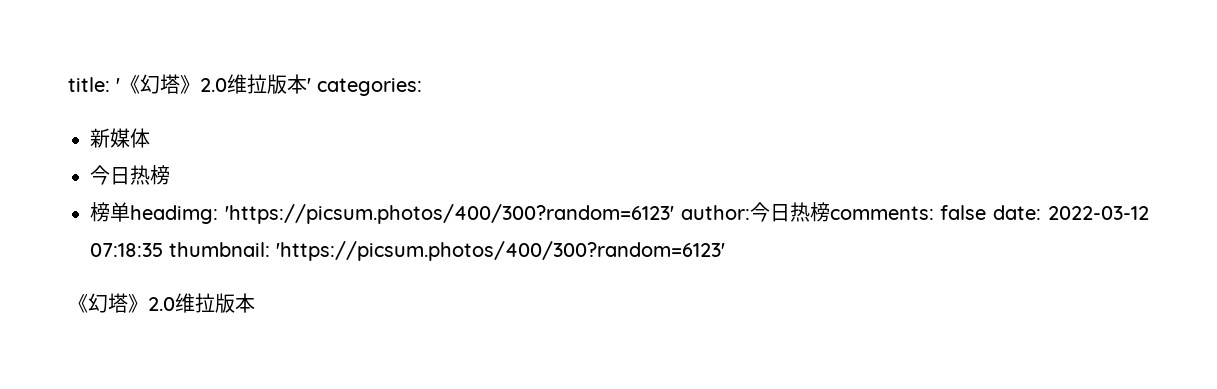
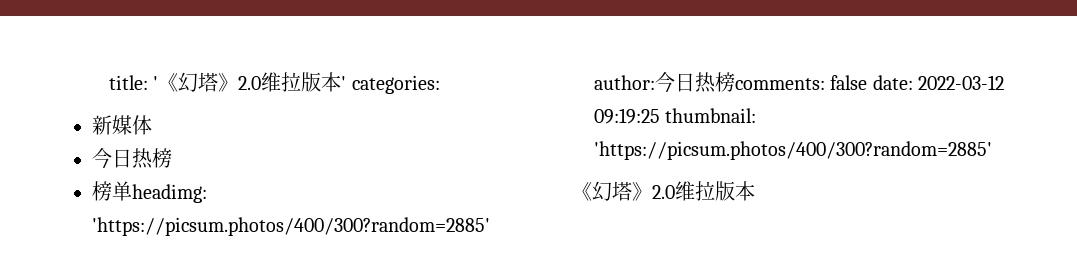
- 榜单headimg: 'https://picsum.photos/400/300?random=6123' author:今日热榜comments: false date: 2022-03-12 07:18:35 thumbnail: 'https://picsum.photos/400/300?random=6123'
+ 榜单headimg: 'https://picsum.photos/400/300?random=2885' author:今日热榜comments: false date: 2022-03-12 09:19:25 thumbnail: 'https://picsum.photos/400/300?random=2885'

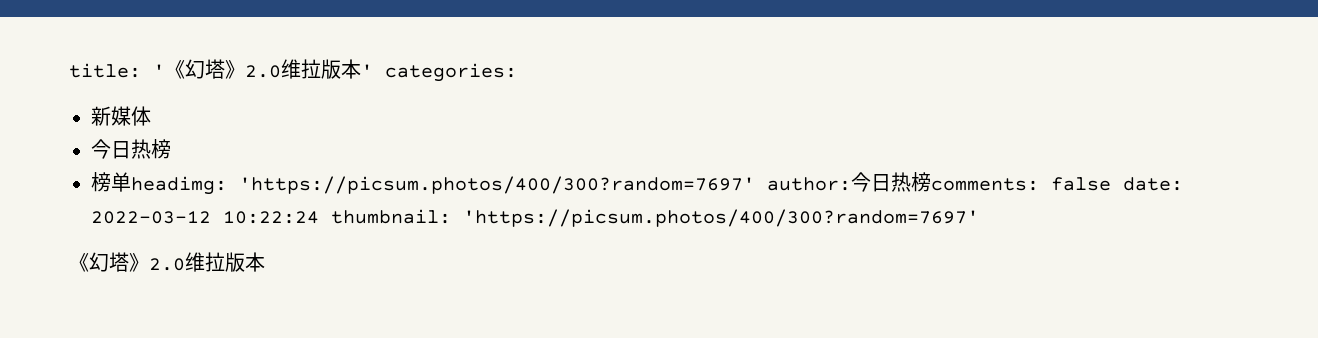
- 榜单headimg: 'https://picsum.photos/400/300?random=2885' author:今日热榜comments: false date: 2022-03-12 09:19:25 thumbnail: 'https://picsum.photos/400/300?random=2885'
+ 榜单headimg: 'https://picsum.photos/400/300?random=7697' author:今日热榜comments: false date: 2022-03-12 10:22:24 thumbnail: 'https://picsum.photos/400/300?random=7697'

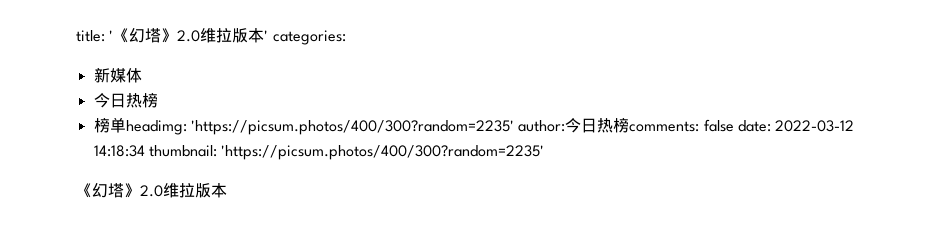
- 榜单headimg: 'https://picsum.photos/400/300?random=7697' author:今日热榜comments: false date: 2022-03-12 10:22:24 thumbnail: 'https://picsum.photos/400/300?random=7697'
+ 榜单headimg: 'https://picsum.photos/400/300?random=2235' author:今日热榜comments: false date: 2022-03-12 14:18:34 thumbnail: 'https://picsum.photos/400/300?random=2235'

